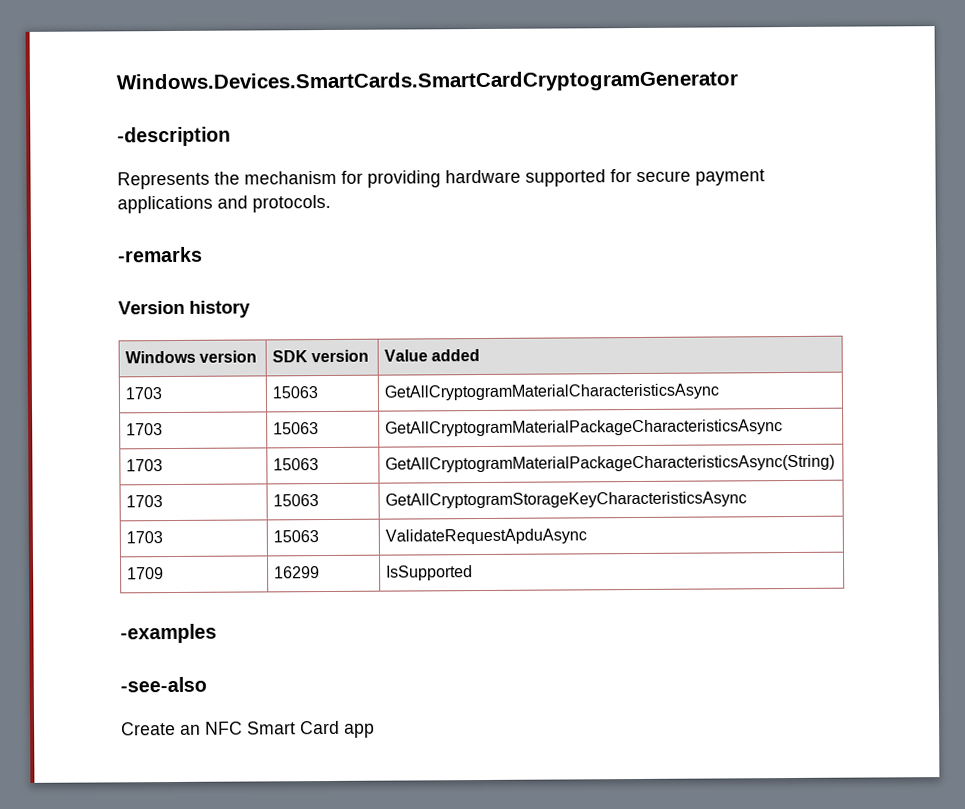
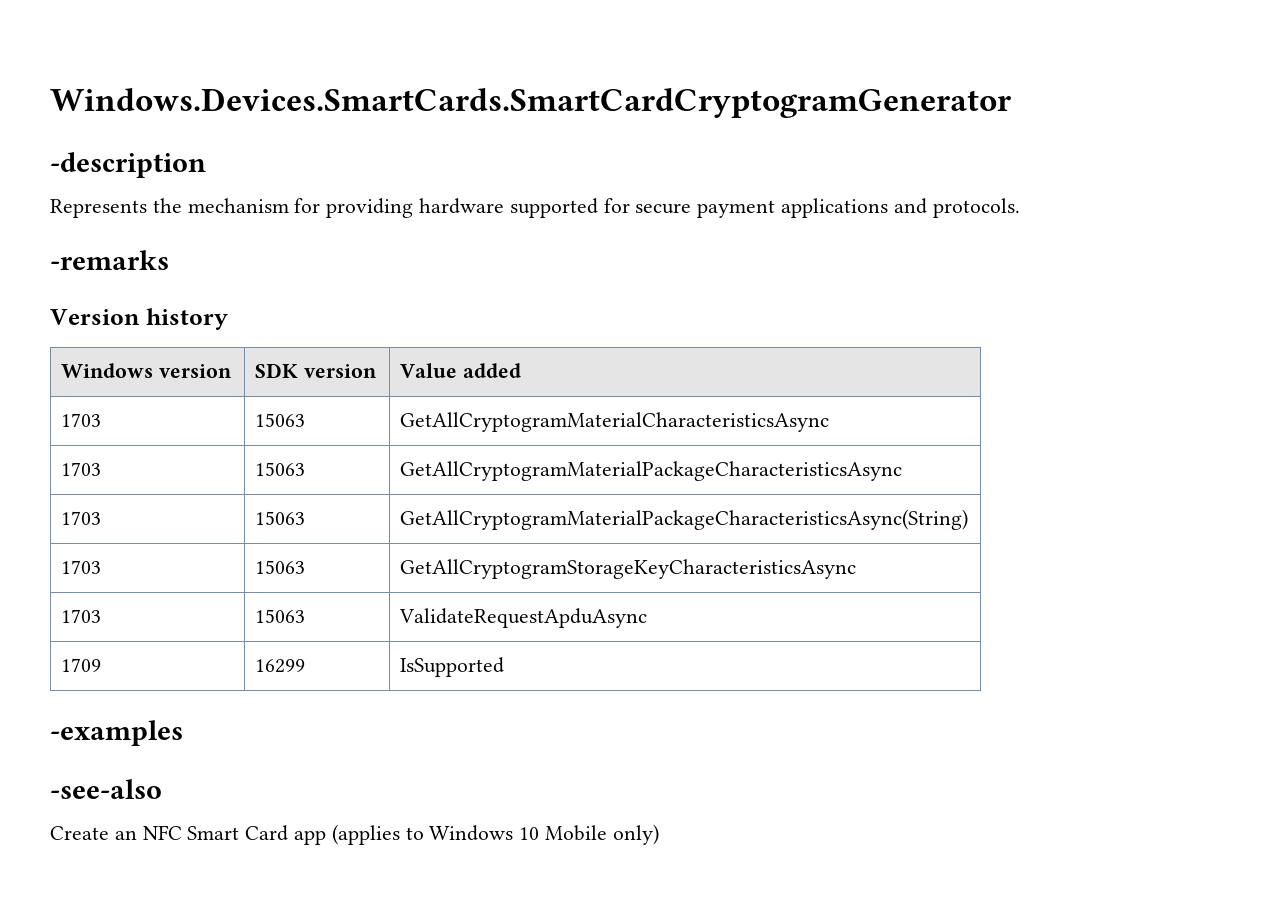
- Create an NFC Smart Card app
+ Create an NFC Smart Card app (applies to Windows 10 Mobile only)

